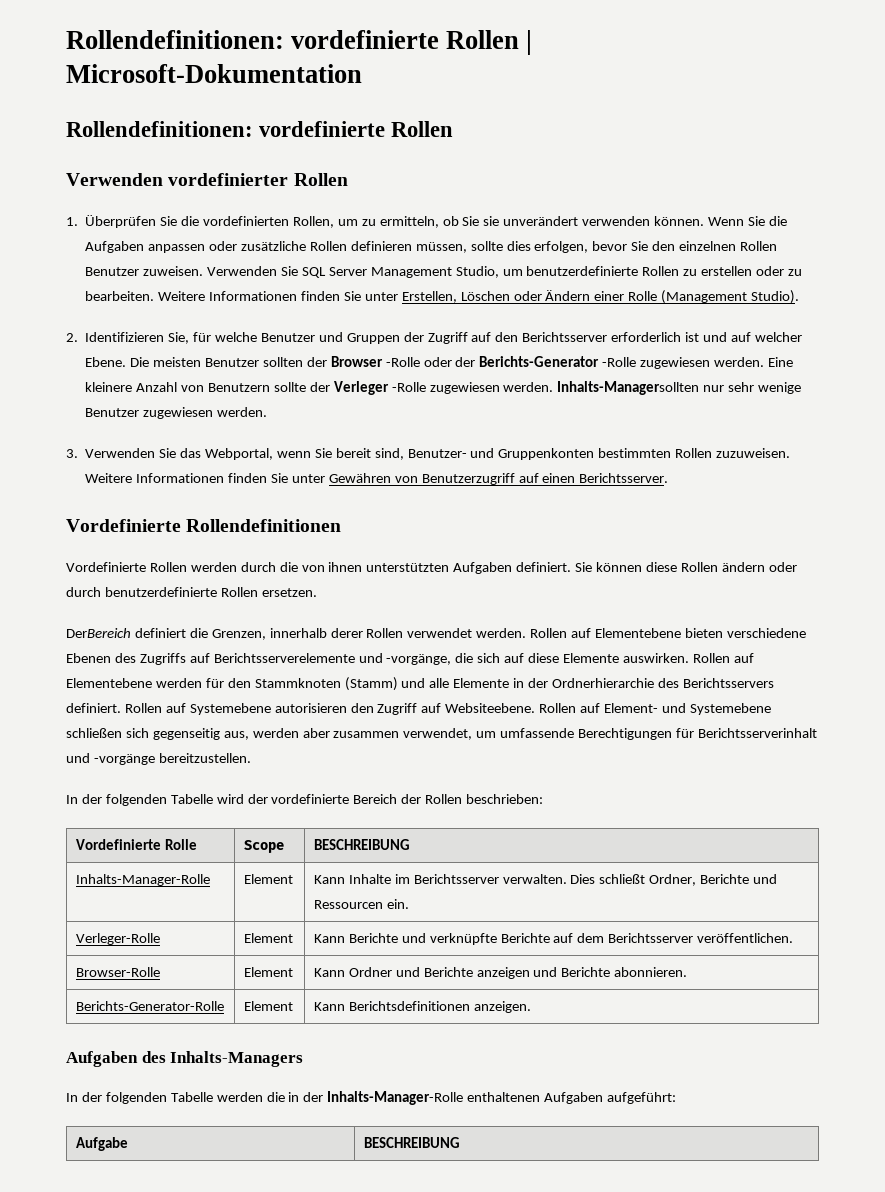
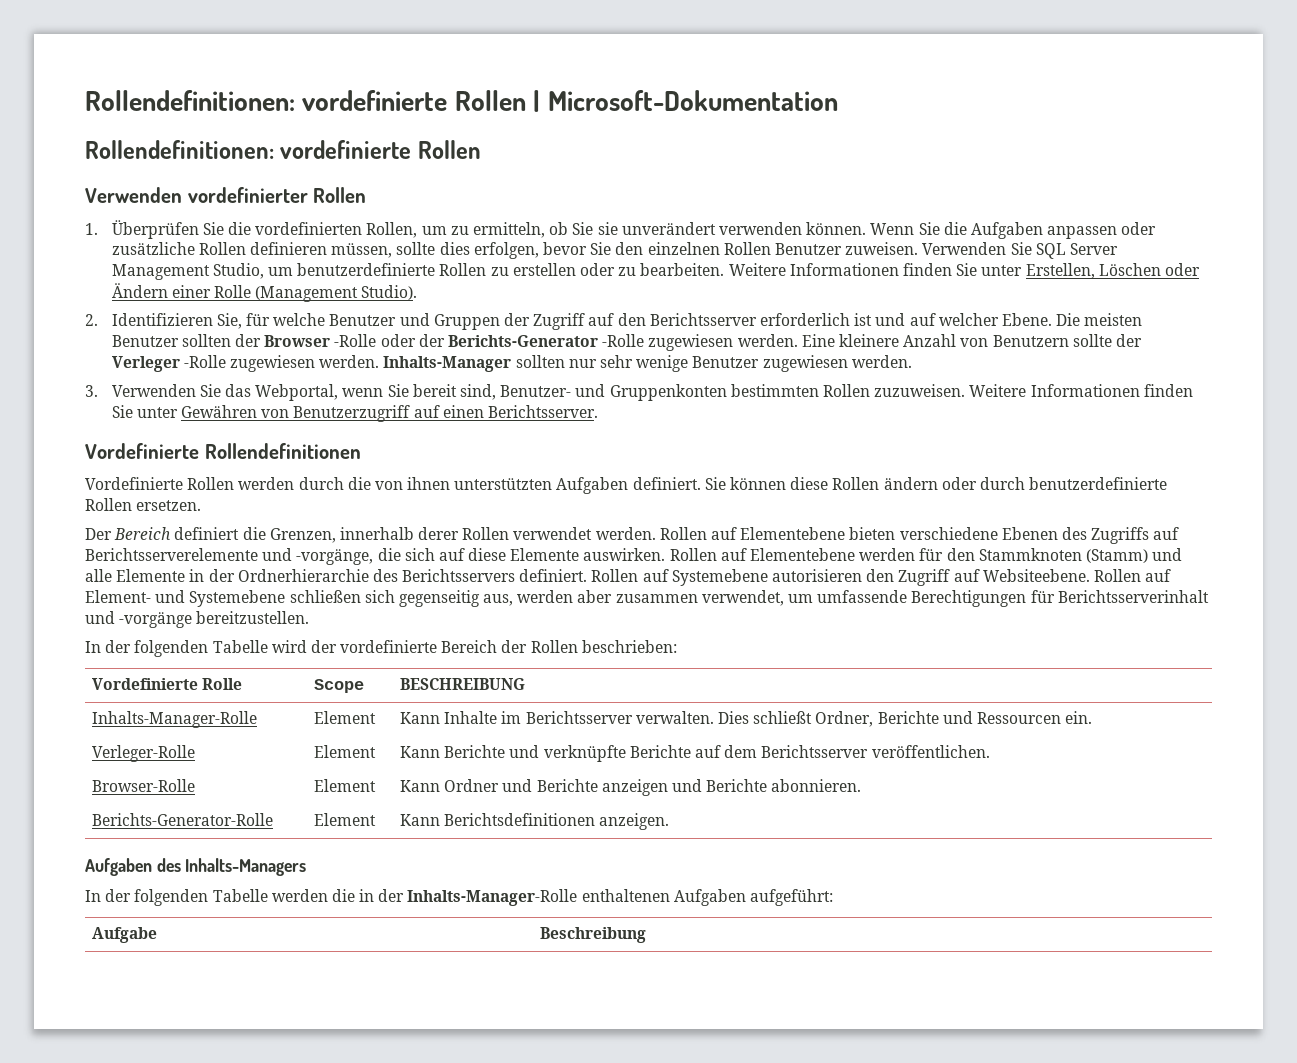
- Inhalts-Managersollten nur sehr wenige Benutzer zugewiesen werden.
+ Inhalts-Manager sollten nur sehr wenige Benutzer zugewiesen werden.
- DerBereich definiert die Grenzen, innerhalb derer Rollen verwendet werden.
+ Der Bereich definiert die Grenzen, innerhalb derer Rollen verwendet werden.
- Aufgabe | BESCHREIBUNG
+ Aufgabe | Beschreibung

